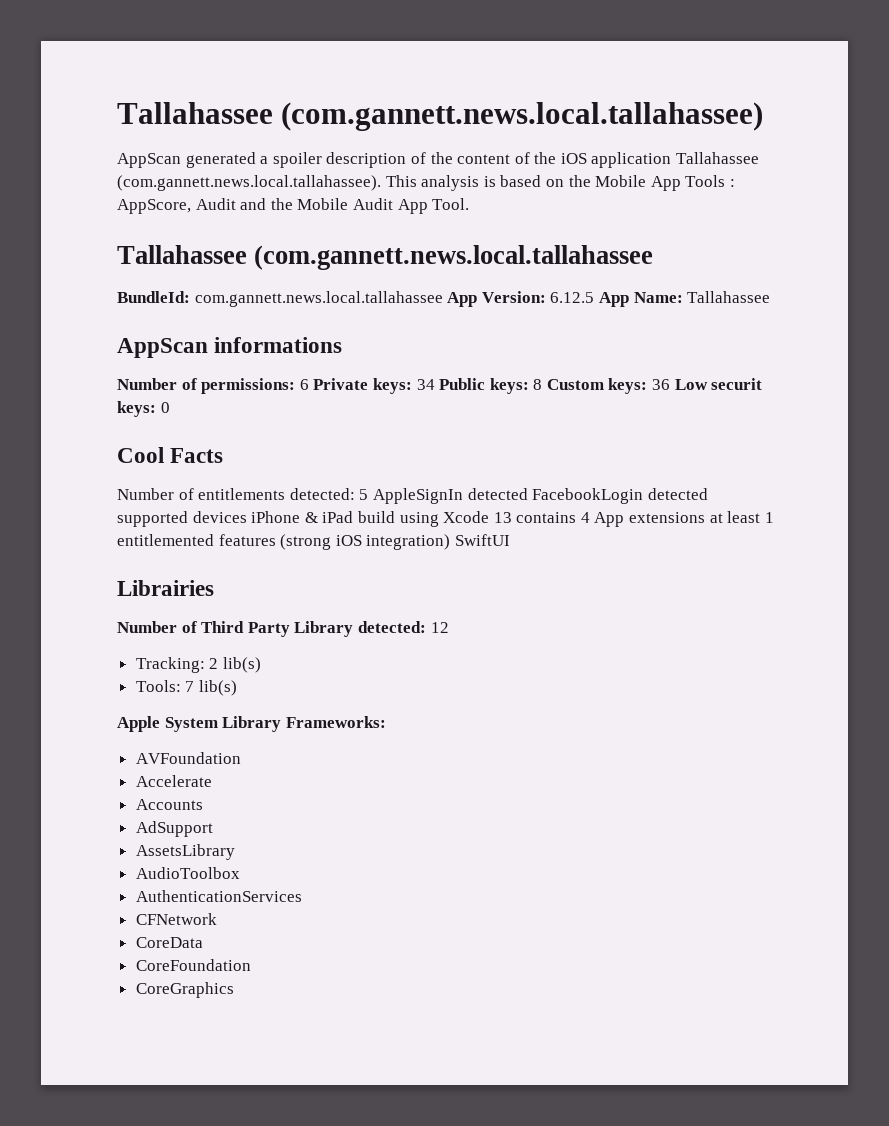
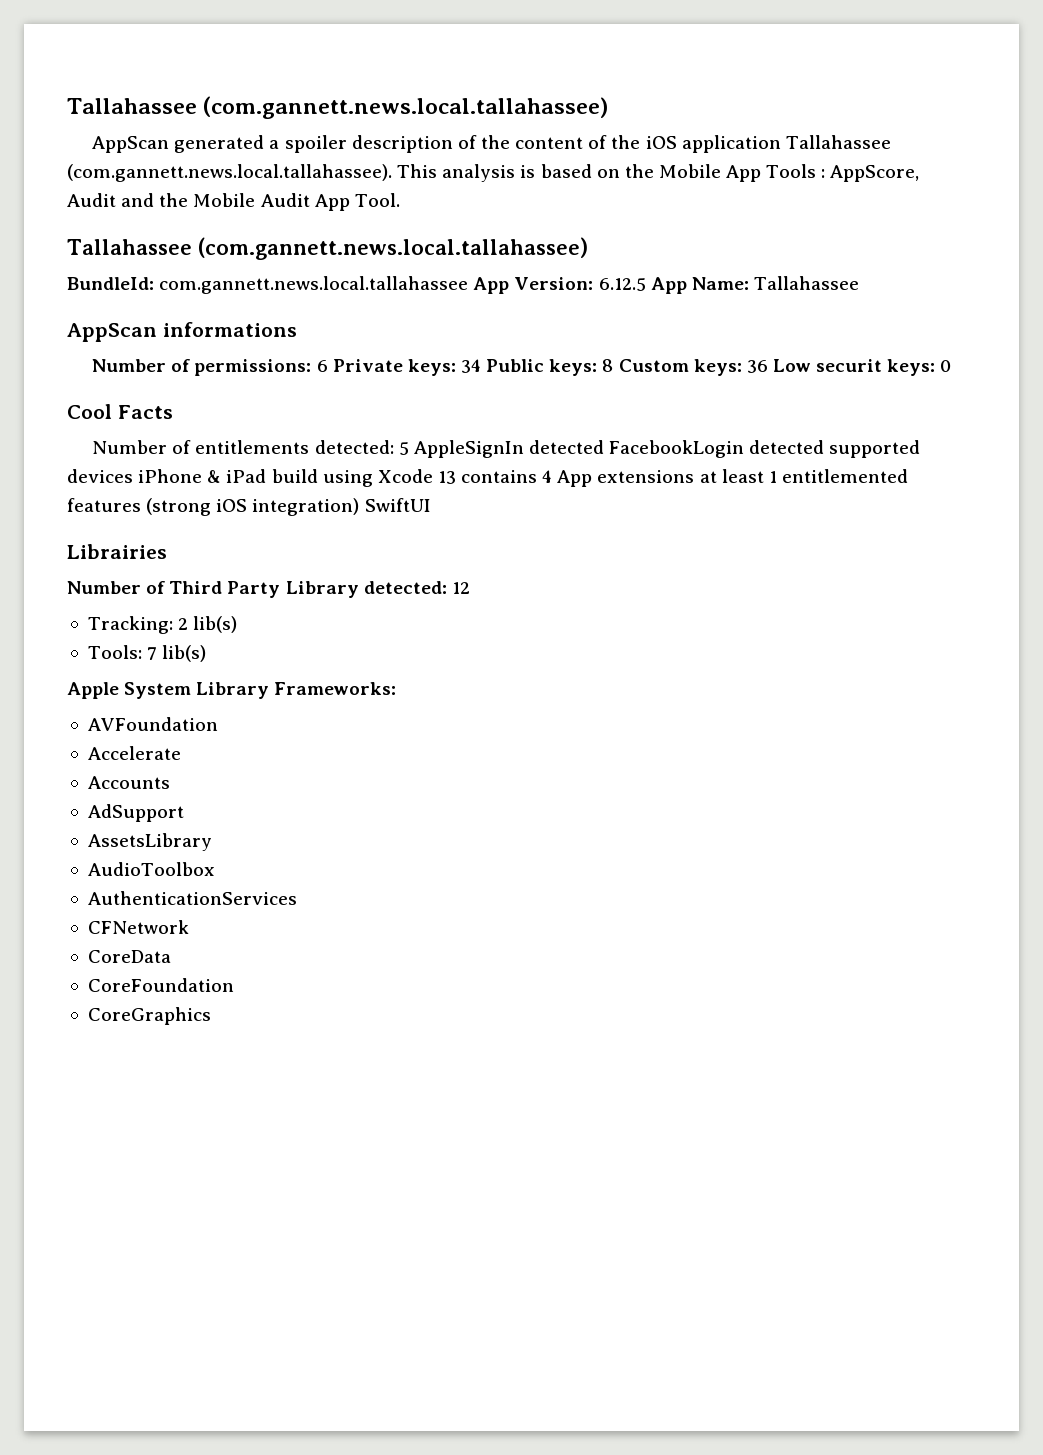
  AppScan generated a spoiler description of the content of the iOS application Tallahassee (com.gannett.news.local.tallahassee). This analysis is based on the Mobile App Tools : AppScore, Audit and the Mobile Audit App Tool.
- Tallahassee (com.gannett.news.local.tallahassee
+ Tallahassee (com.gannett.news.local.tallahassee)

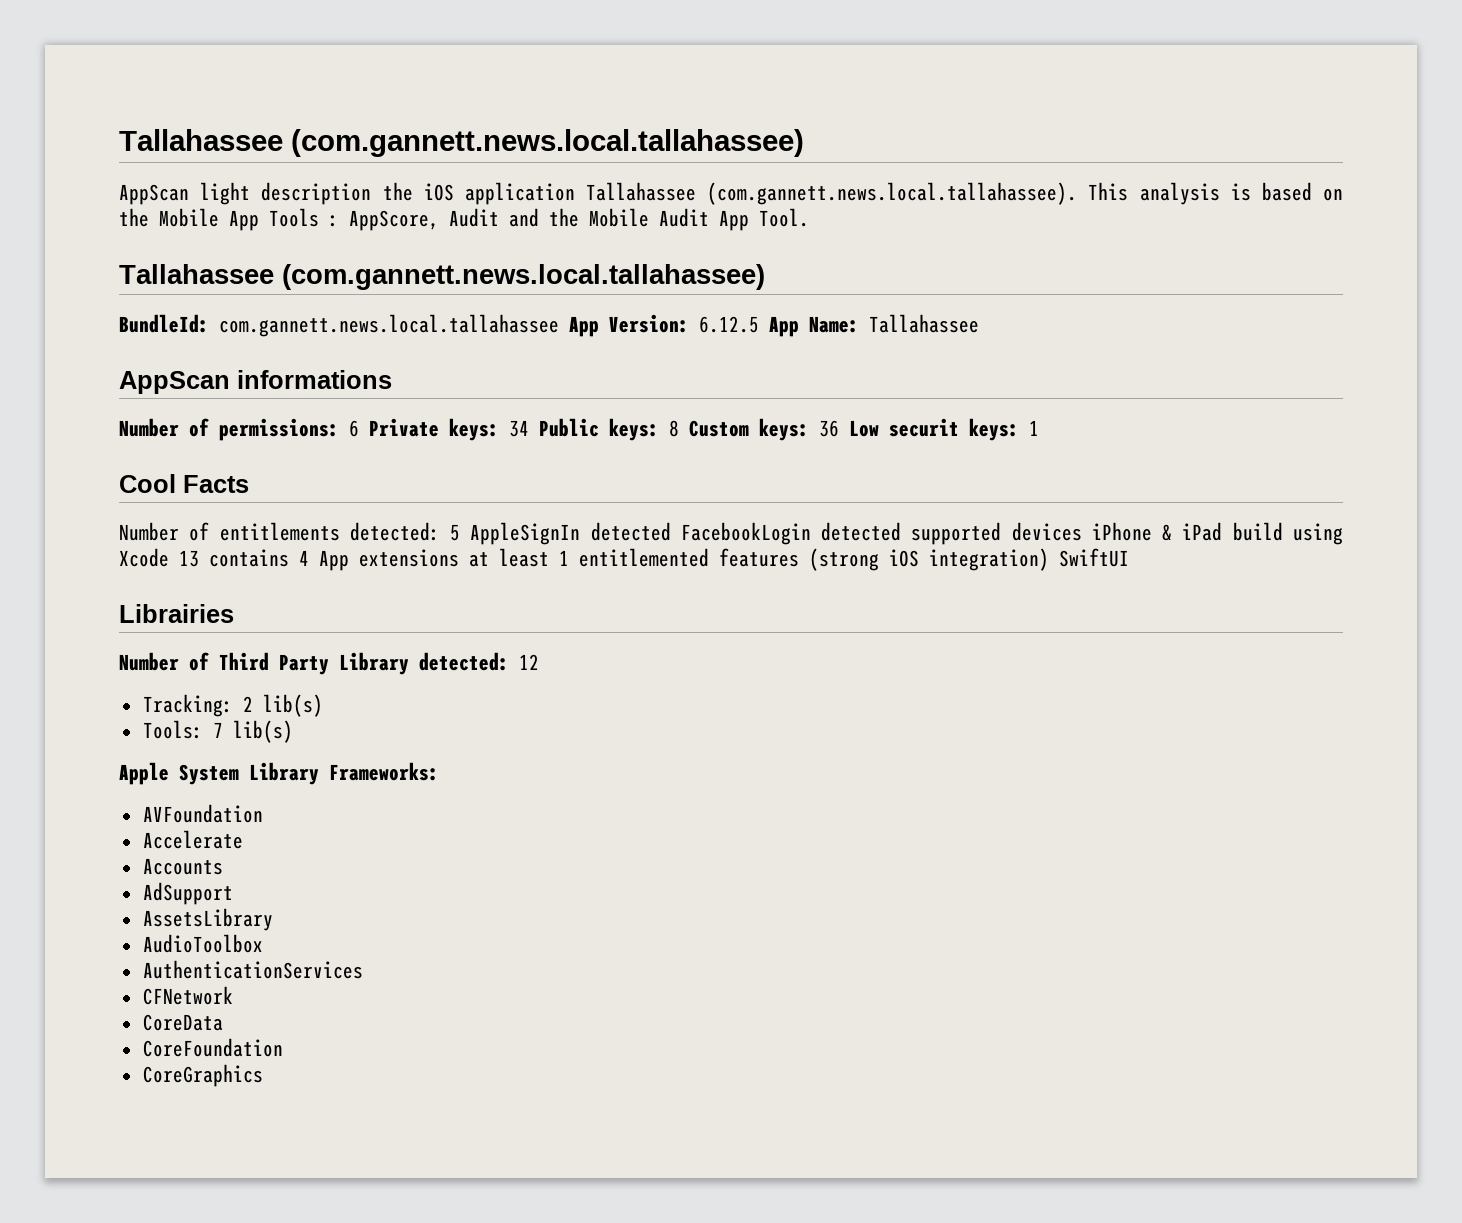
- AppScan generated a spoiler description of the content of the iOS application Tallahassee (com.gannett.news.local.tallahassee). This analysis is based on the Mobile App Tools : AppScore, Audit and the Mobile Audit App Tool.
+ AppScan light description the iOS application Tallahassee (com.gannett.news.local.tallahassee). This analysis is based on the Mobile App Tools : AppScore, Audit and the Mobile Audit App Tool.
- Number of permissions: 6 Private keys: 34 Public keys: 8 Custom keys: 36 Low securit keys: 0
+ Number of permissions: 6 Private keys: 34 Public keys: 8 Custom keys: 36 Low securit keys: 1

